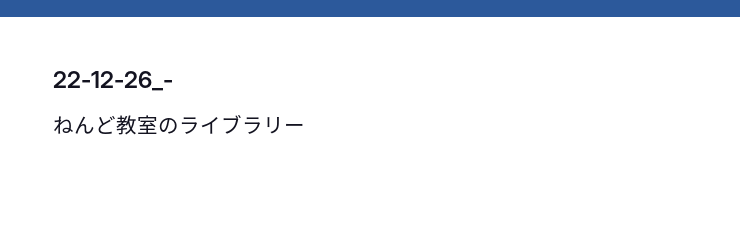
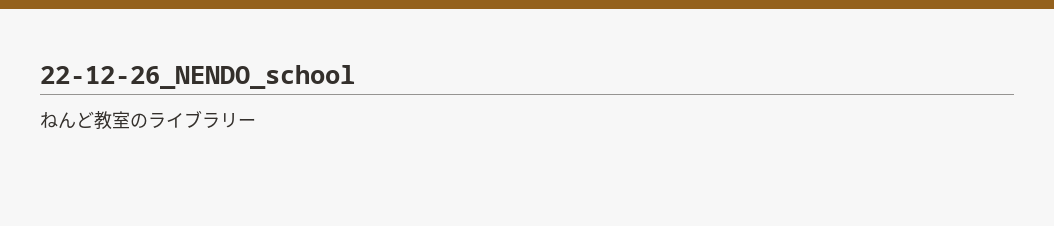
- 22-12-26_-
+ 22-12-26_NENDO_school

